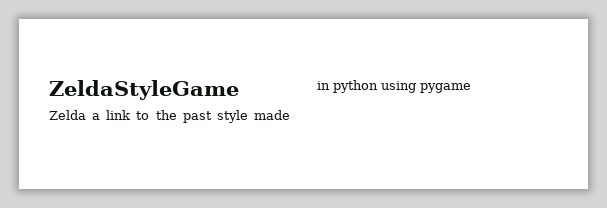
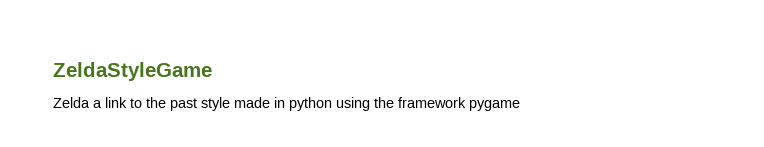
- Zelda a link to the past style made in python using pygame
+ Zelda a link to the past style made in python using the framework pygame

